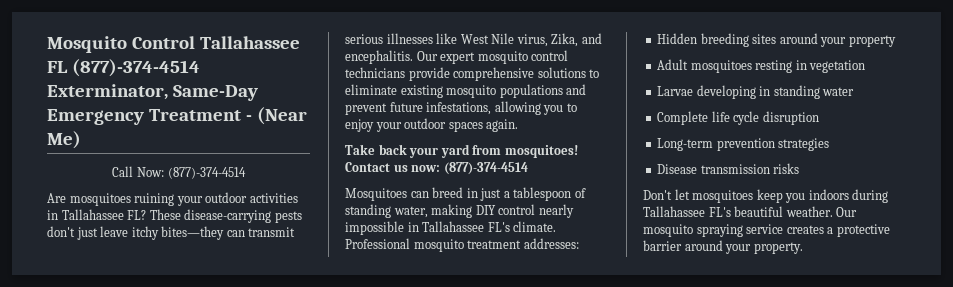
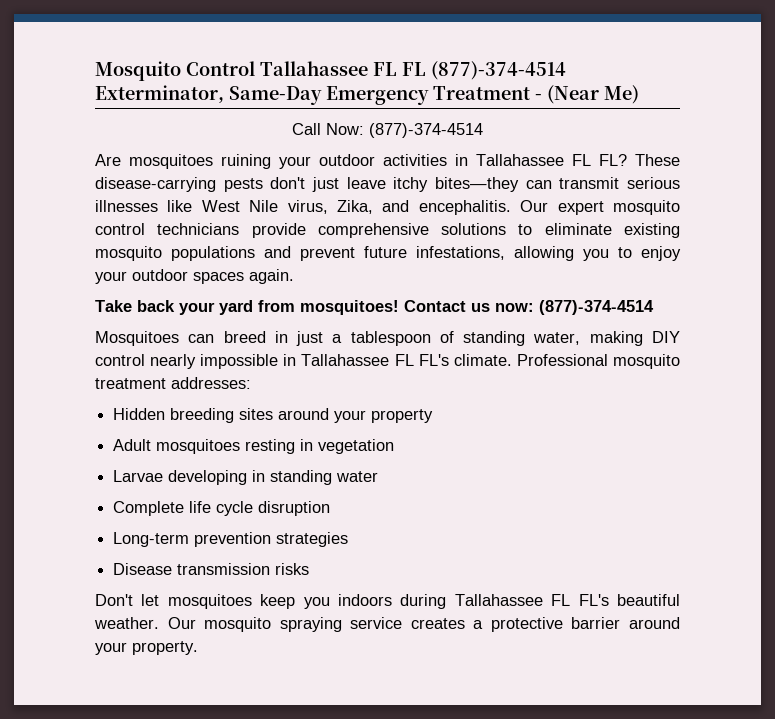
- Mosquito Control Tallahassee FL (877)-374-4514 Exterminator, Same-Day Emergency Treatment - (Near Me)
+ Mosquito Control Tallahassee FL FL (877)-374-4514 Exterminator, Same-Day Emergency Treatment - (Near Me)
- Are mosquitoes ruining your outdoor activities in Tallahassee FL?
+ Are mosquitoes ruining your outdoor activities in Tallahassee FL FL?
- Mosquitoes can breed in just a tablespoon of standing water, making DIY control nearly impossible in Tallahassee FL's climate.
+ Mosquitoes can breed in just a tablespoon of standing water, making DIY control nearly impossible in Tallahassee FL FL's climate.
- Don't let mosquitoes keep you indoors during Tallahassee FL's beautiful weather.
+ Don't let mosquitoes keep you indoors during Tallahassee FL FL's beautiful weather.

